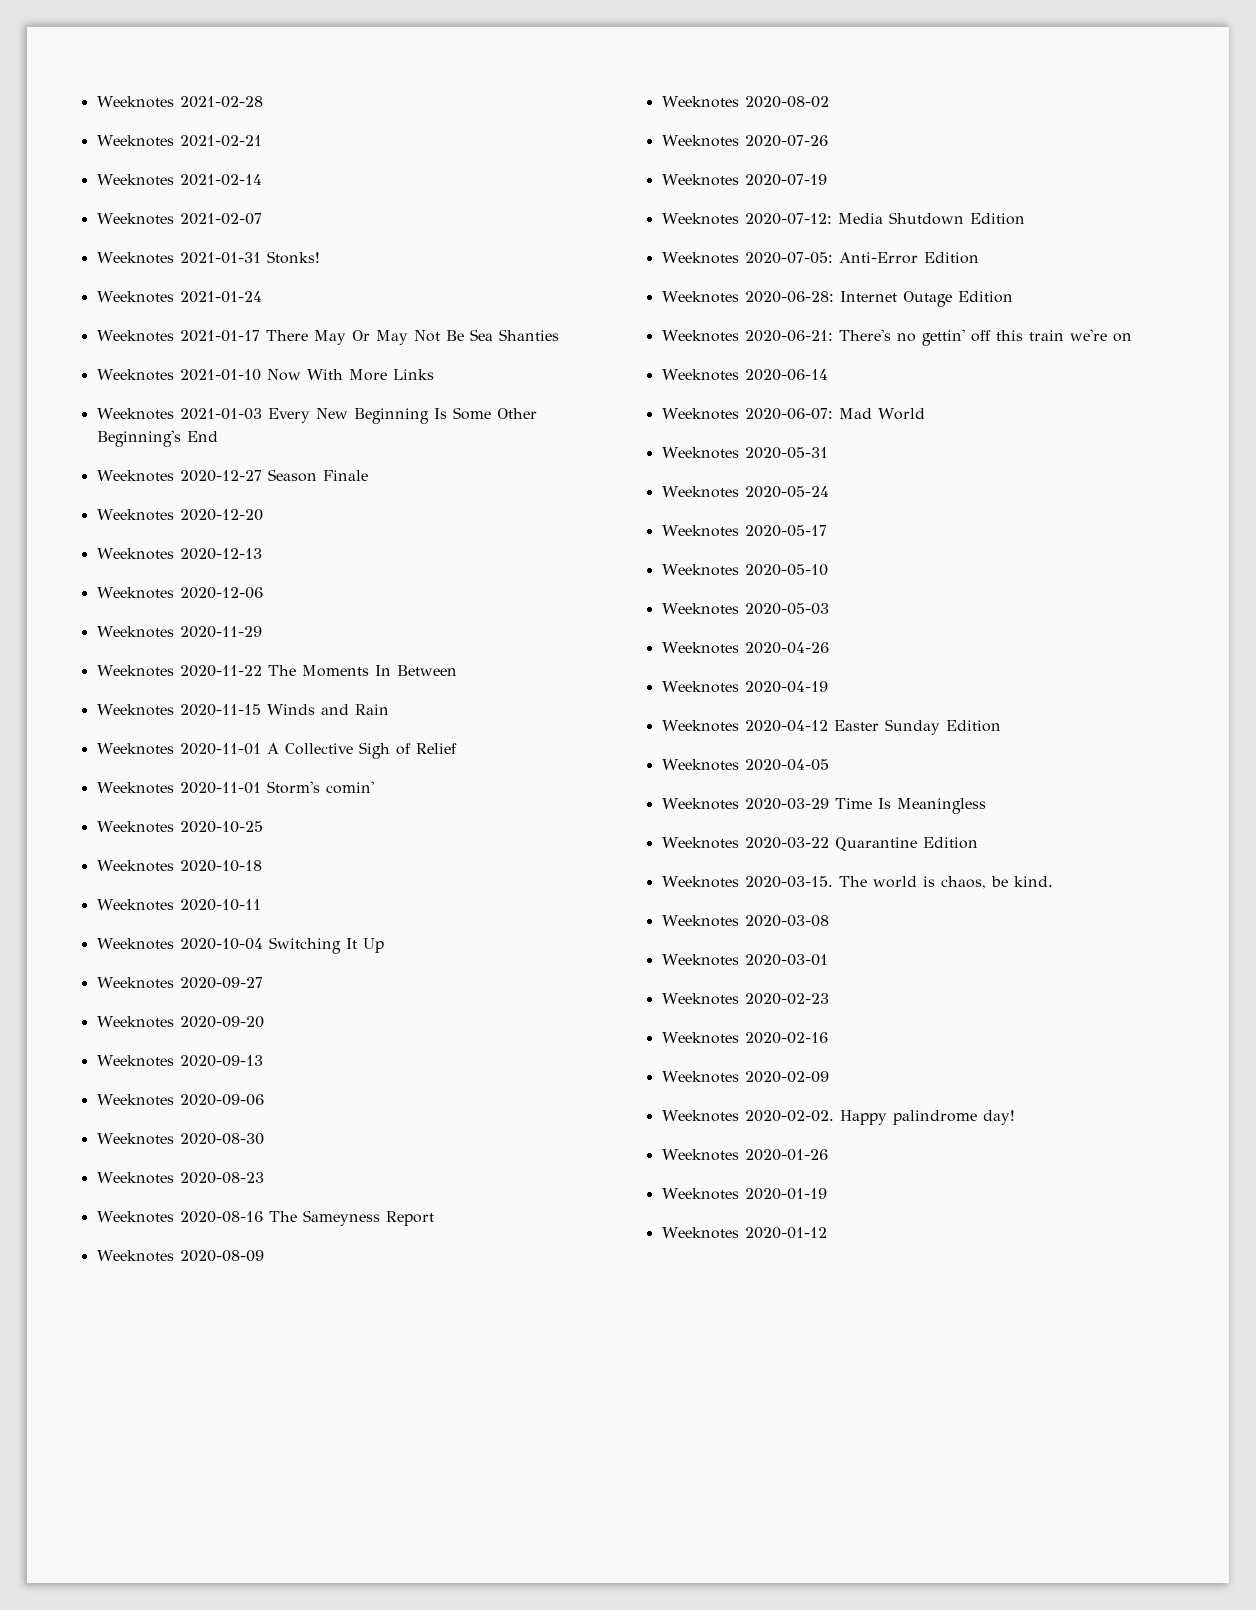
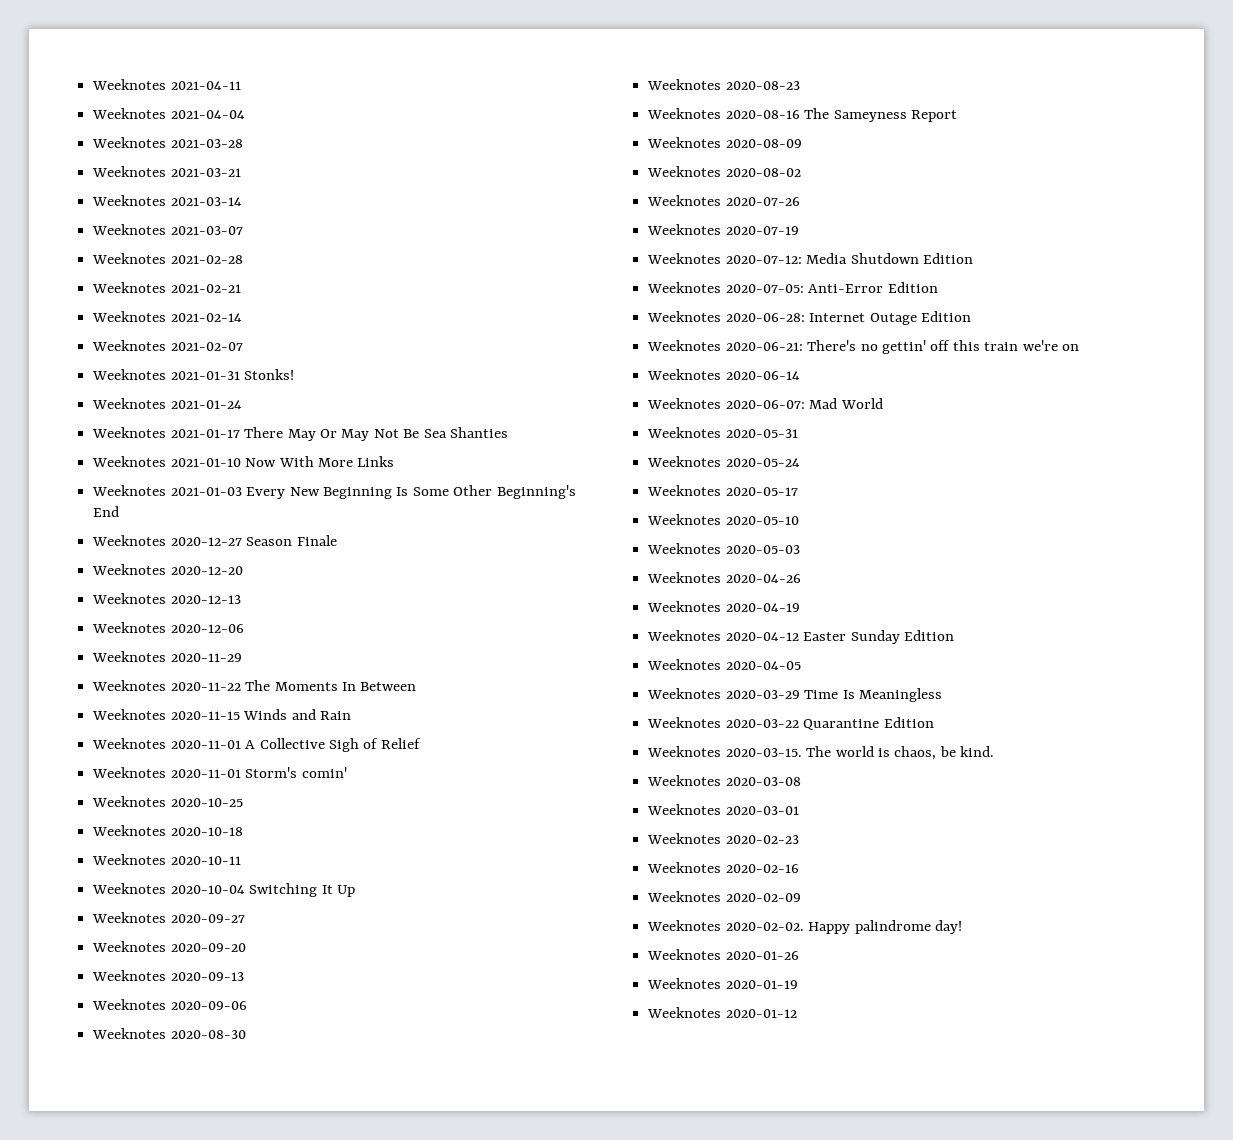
+ Weeknotes 2021-04-11
+ Weeknotes 2021-04-04
+ Weeknotes 2021-03-28
+ Weeknotes 2021-03-21
+ Weeknotes 2021-03-14
+ Weeknotes 2021-03-07

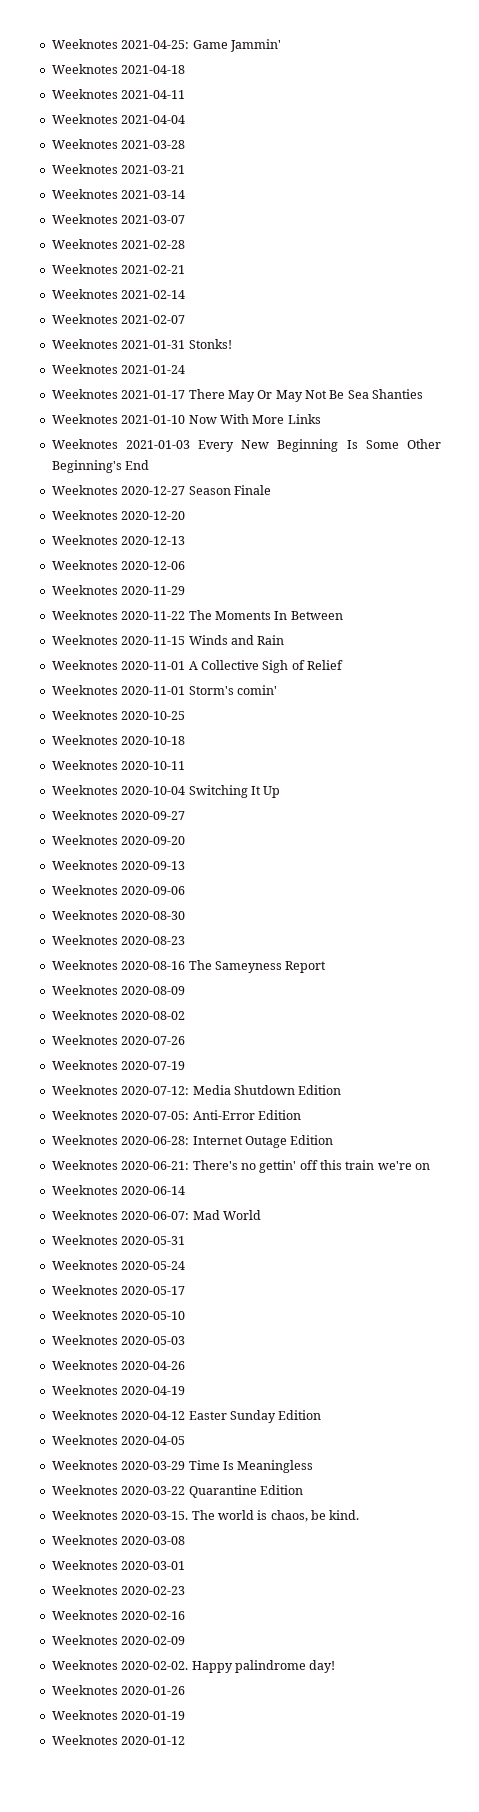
+ Weeknotes 2021-04-25: Game Jammin'
+ Weeknotes 2021-04-18

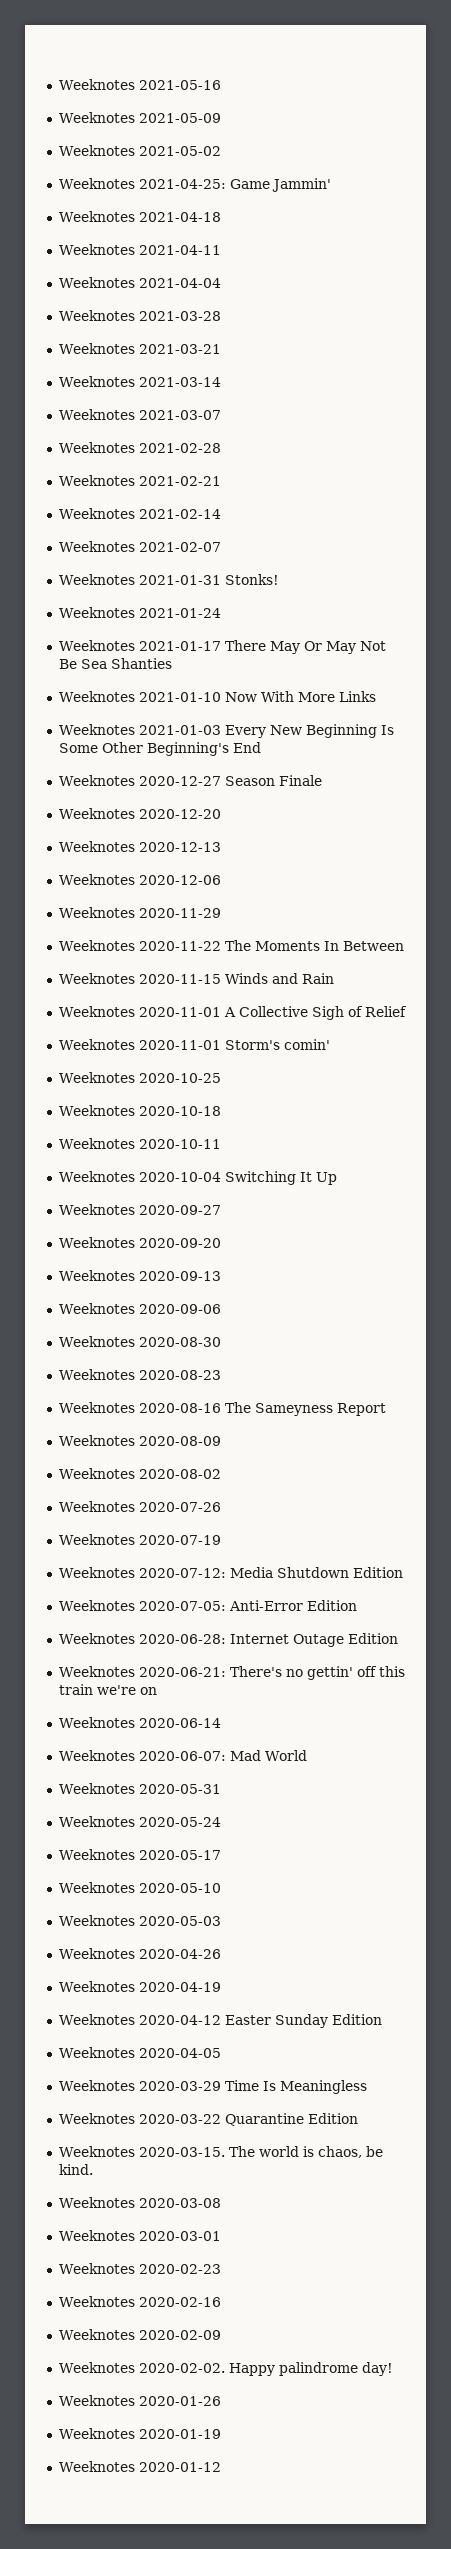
+ Weeknotes 2021-05-16
+ Weeknotes 2021-05-09
+ Weeknotes 2021-05-02

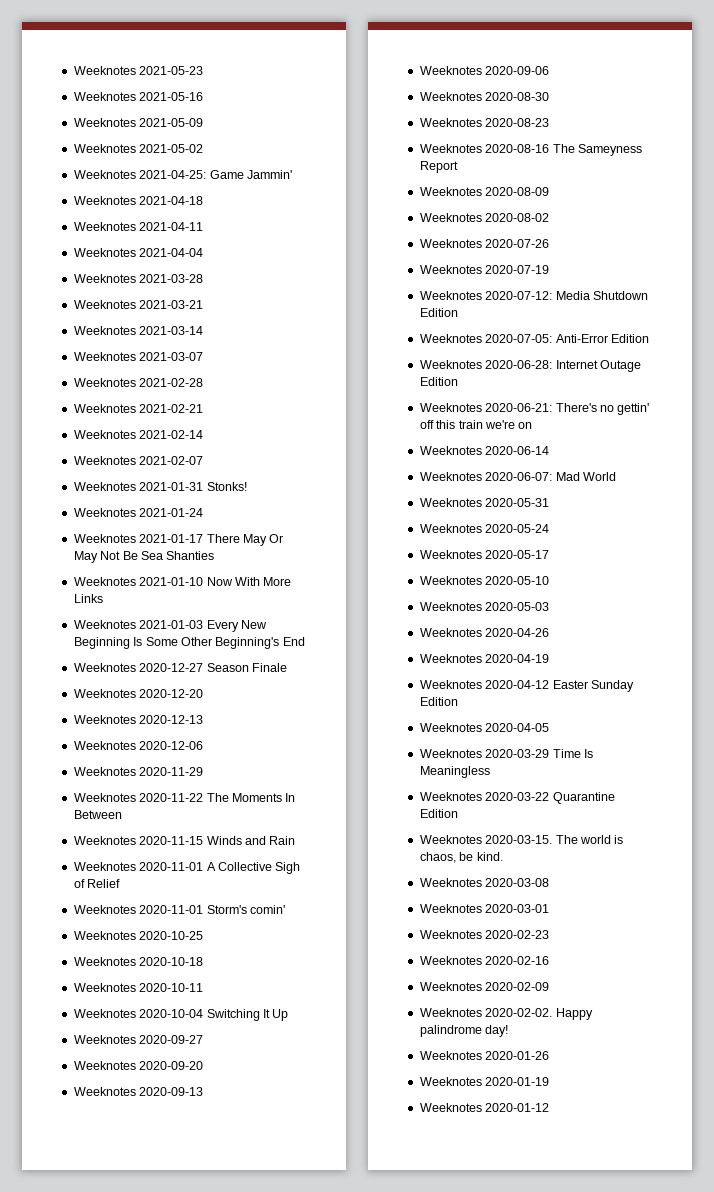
+ Weeknotes 2021-05-23

